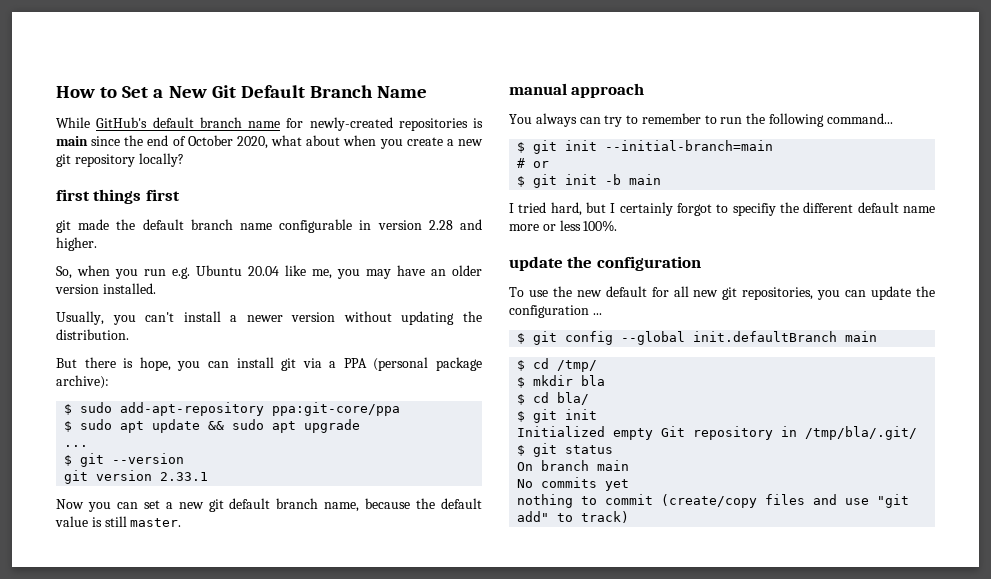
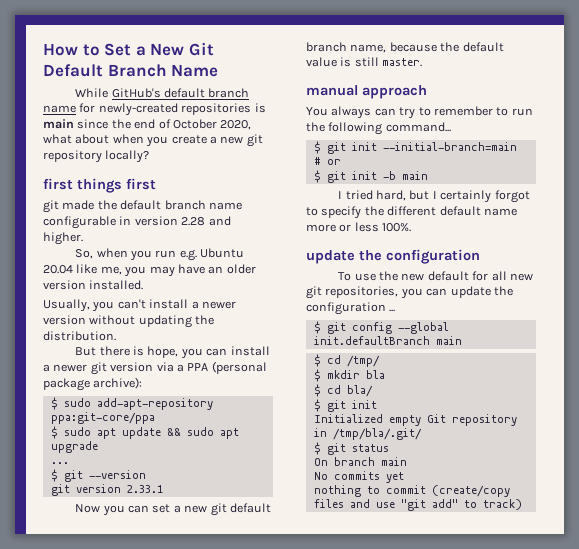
- But there is hope, you can install git via a PPA (personal package archive):
+ But there is hope, you can install a newer git version via a PPA (personal package archive):
- I tried hard, but I certainly forgot to specifiy the different default name more or less 100%.
+ I tried hard, but I certainly forgot to specify the different default name more or less 100%.

